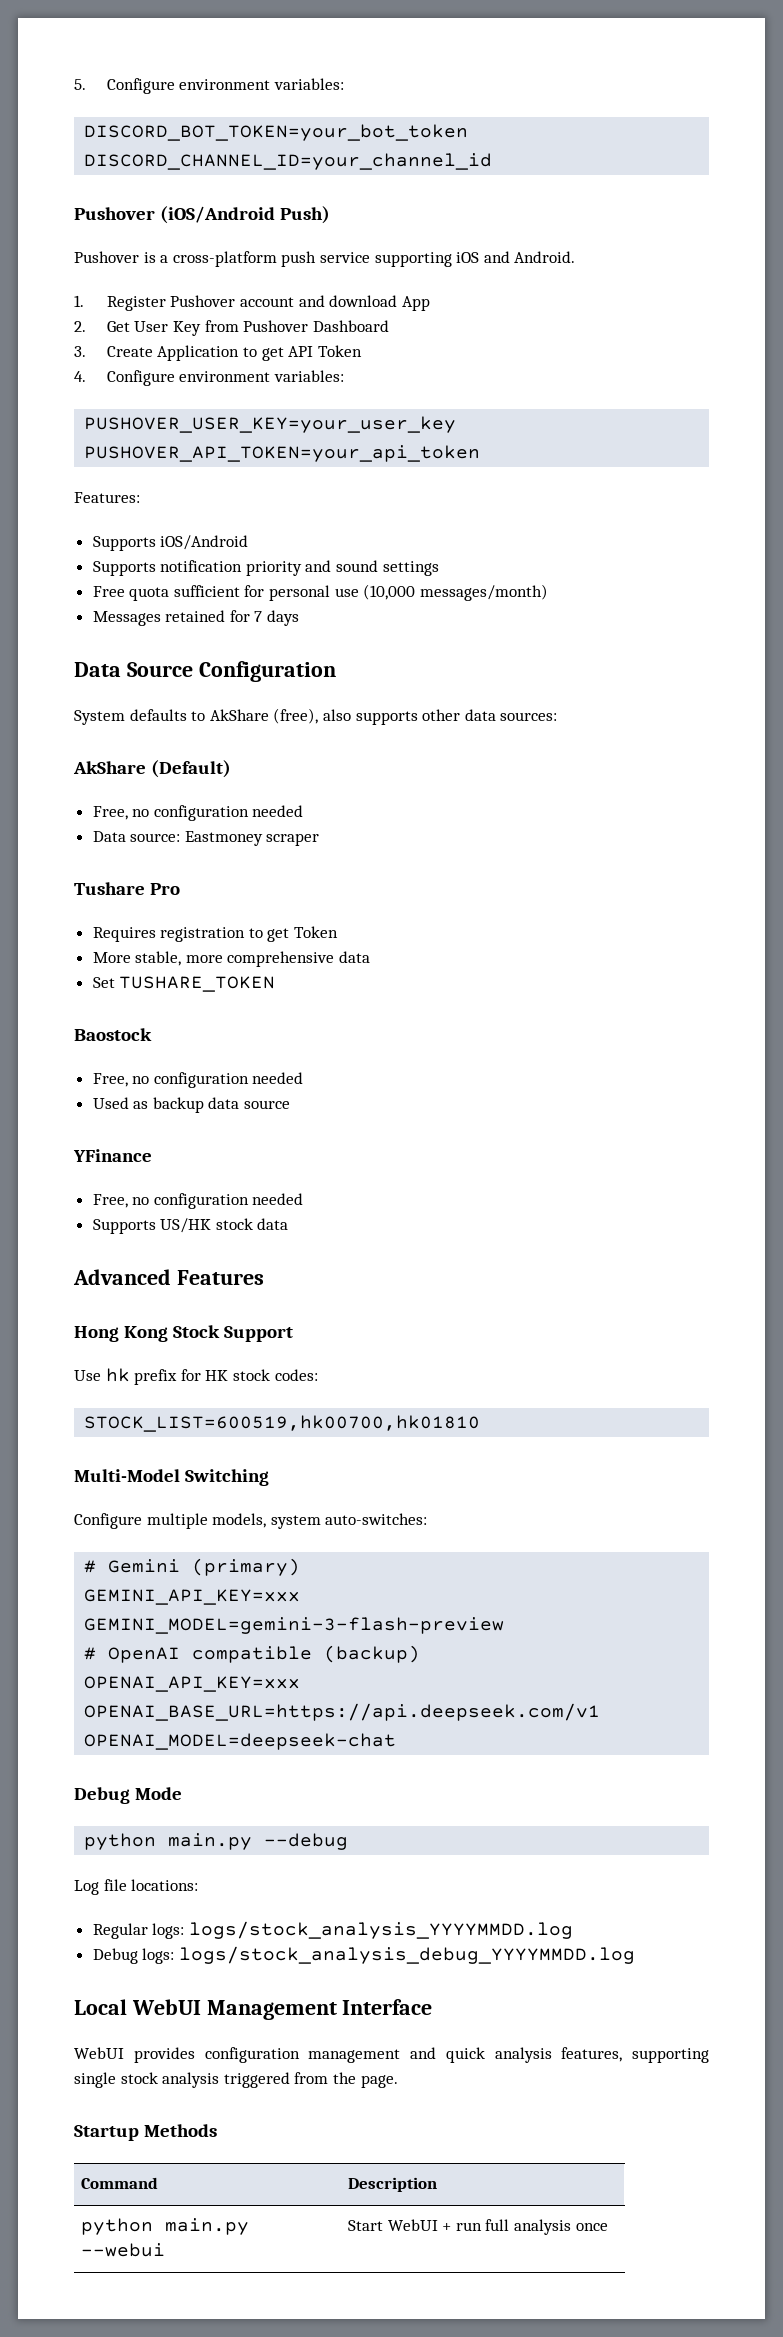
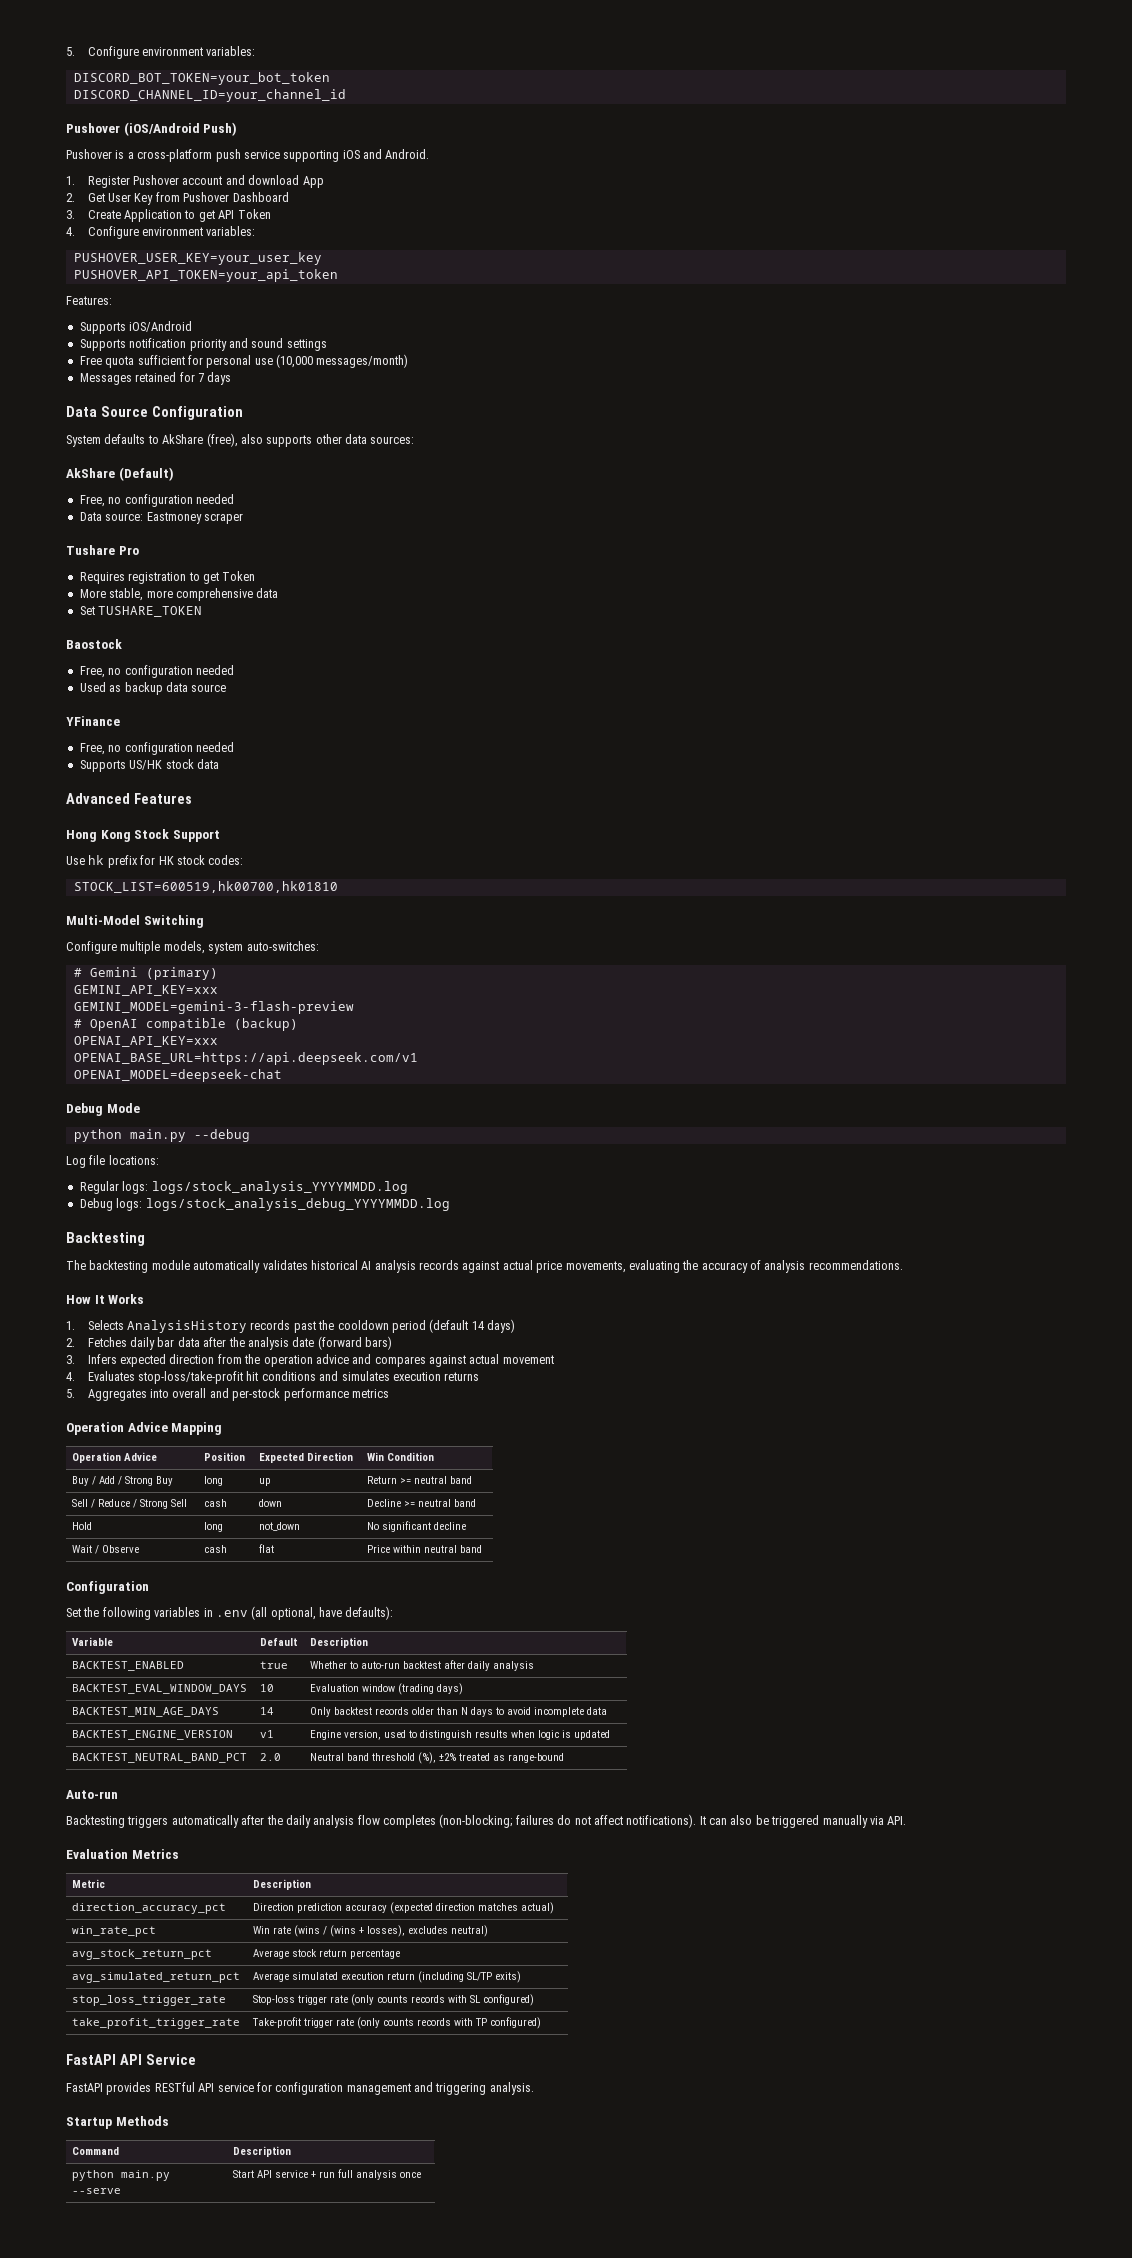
  Debug logs: logs/stock_analysis_debug_YYYYMMDD.log
- Local WebUI Management Interface
- WebUI provides configuration management and quick analysis features, supporting single stock analysis triggered from the page.
+ Backtesting
+ The backtesting module automatically validates historical AI analysis records against actual price movements, evaluating the accuracy of analysis recommendations.
+ How It Works
+ 1. Selects AnalysisHistory records past the cooldown period (default 14 days)
+ 2. Fetches daily bar data after the analysis date (forward bars)
+ 3. Infers expected direction from the operation advice and compares against actual movement
+ 4. Evaluates stop-loss/take-profit hit conditions and simulates execution returns
+ 5. Aggregates into overall and per-stock performance metrics
+ Operation Advice Mapping
+ Operation Advice | Position | Expected Direction | Win Condition
+ Buy / Add / Strong Buy | long | up | Return >= neutral band
+ Sell / Reduce / Strong Sell | cash | down | Decline >= neutral band
+ Hold | long | not_down | No significant decline
+ Wait / Observe | cash | flat | Price within neutral band
+ Configuration
+ Set the following variables in .env (all optional, have defaults):
+ Variable | Default | Description
+ BACKTEST_ENABLED | true | Whether to auto-run backtest after daily analysis
+ BACKTEST_EVAL_WINDOW_DAYS | 10 | Evaluation window (trading days)
+ BACKTEST_MIN_AGE_DAYS | 14 | Only backtest records older than N days to avoid incomplete data
+ BACKTEST_ENGINE_VERSION | v1 | Engine version, used to distinguish results when logic is updated
+ BACKTEST_NEUTRAL_BAND_PCT | 2.0 | Neutral band threshold (%), ±2% treated as range-bound
+ Auto-run
+ Backtesting triggers automatically after the daily analysis flow completes (non-blocking; failures do not affect notifications). It can also be triggered manually via API.
+ Evaluation Metrics
+ Metric | Description
+ direction_accuracy_pct | Direction prediction accuracy (expected direction matches actual)
+ win_rate_pct | Win rate (wins / (wins + losses), excludes neutral)
+ avg_stock_return_pct | Average stock return percentage
+ avg_simulated_return_pct | Average simulated execution return (including SL/TP exits)
+ stop_loss_trigger_rate | Stop-loss trigger rate (only counts records with SL configured)
+ take_profit_trigger_rate | Take-profit trigger rate (only counts records with TP configured)
+ FastAPI API Service
+ FastAPI provides RESTful API service for configuration management and triggering analysis.
- python main.py --webui | Start WebUI + run full analysis once
+ python main.py --serve | Start API service + run full analysis once

